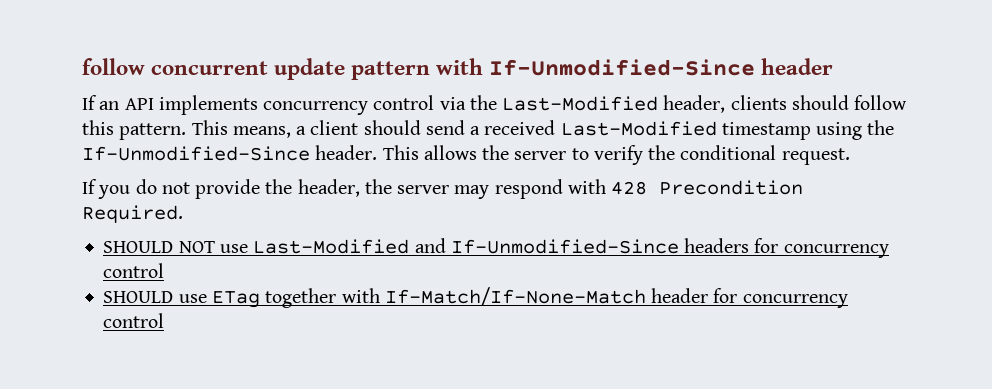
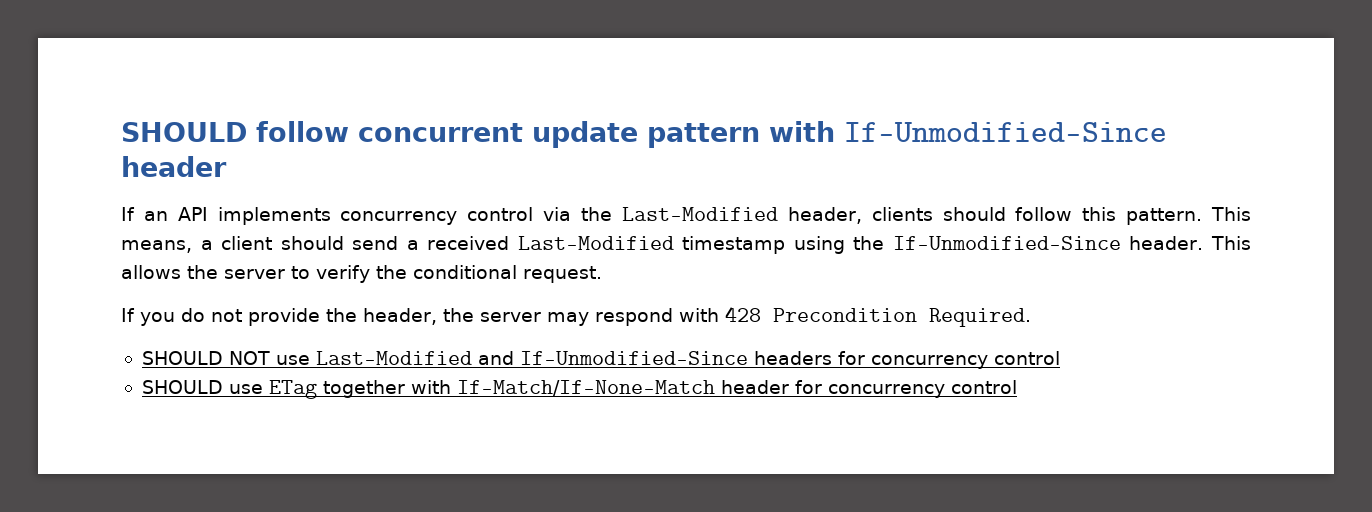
- follow concurrent update pattern with If-Unmodified-Since header
+ SHOULD follow concurrent update pattern with If-Unmodified-Since header

